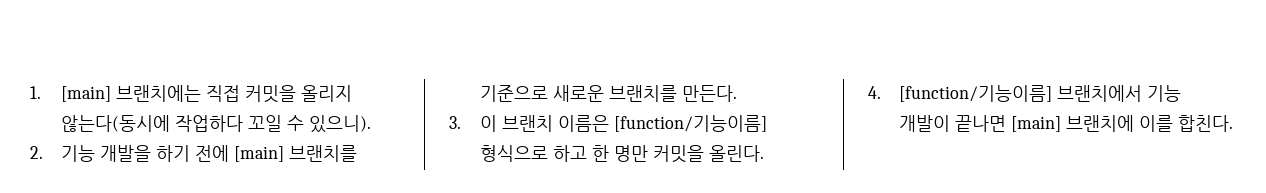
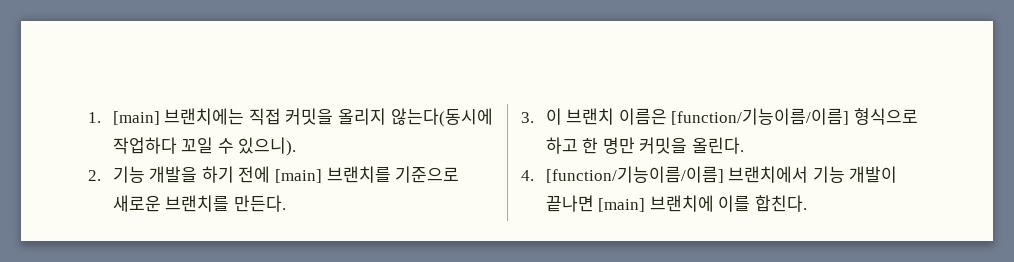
- 3. 이 브랜치 이름은 [function/기능이름] 형식으로 하고 한 명만 커밋을 올린다.
+ 3. 이 브랜치 이름은 [function/기능이름/이름] 형식으로 하고 한 명만 커밋을 올린다.
- 4. [function/기능이름] 브랜치에서 기능 개발이 끝나면 [main] 브랜치에 이를 합친다.
+ 4. [function/기능이름/이름] 브랜치에서 기능 개발이 끝나면 [main] 브랜치에 이를 합친다.

